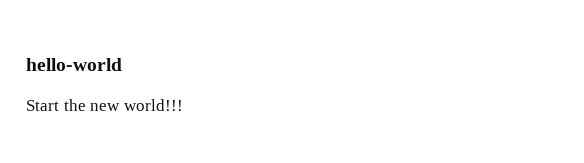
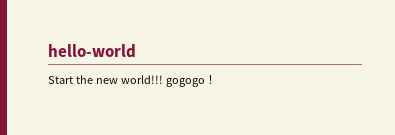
- Start the new world!!!
+ Start the new world!!! gogogo！

